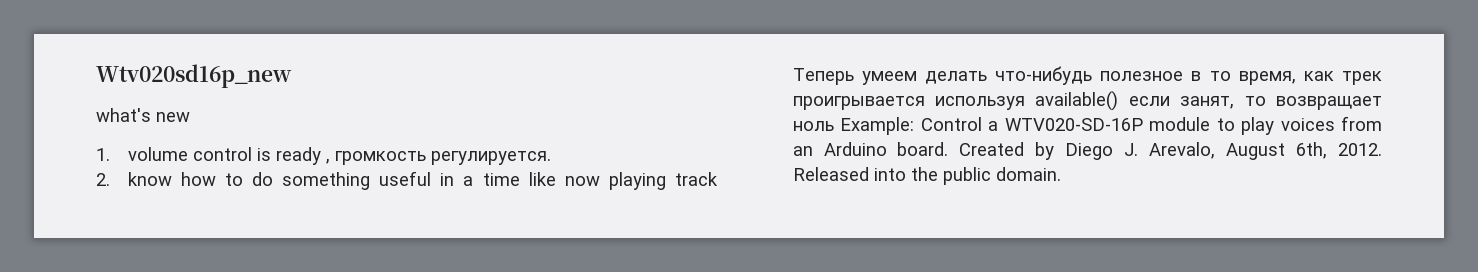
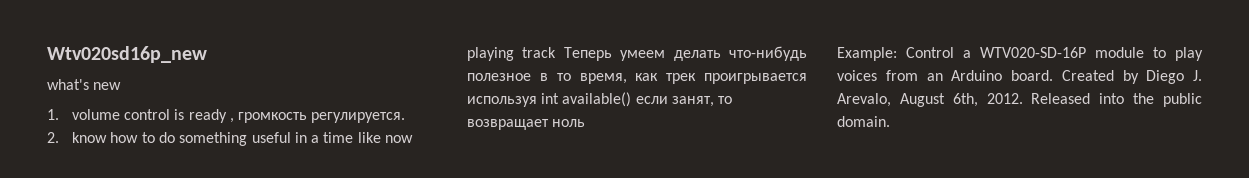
- 2. know how to do something useful in a time like now playing track Теперь умеем делать что-нибудь полезное в то время, как трек проигрывается используя available() если занят, то возвращает ноль Example: Control a WTV020-SD-16P module to play voices from an Arduino board.
+ 2. know how to do something useful in a time like now playing track Теперь умеем делать что-нибудь полезное в то время, как трек проигрывается используя int available() если занят, то возвращает ноль
+ Example: Control a WTV020-SD-16P module to play voices from an Arduino board.

